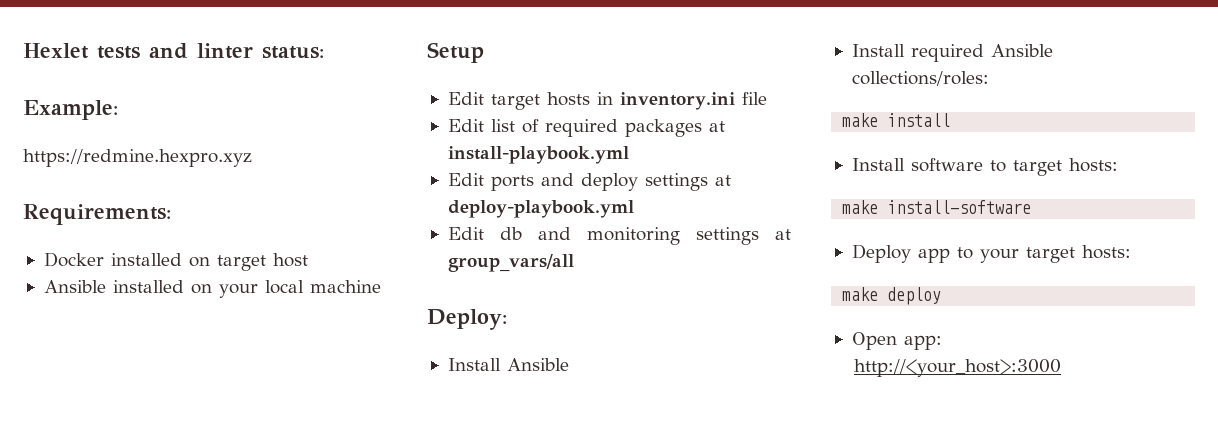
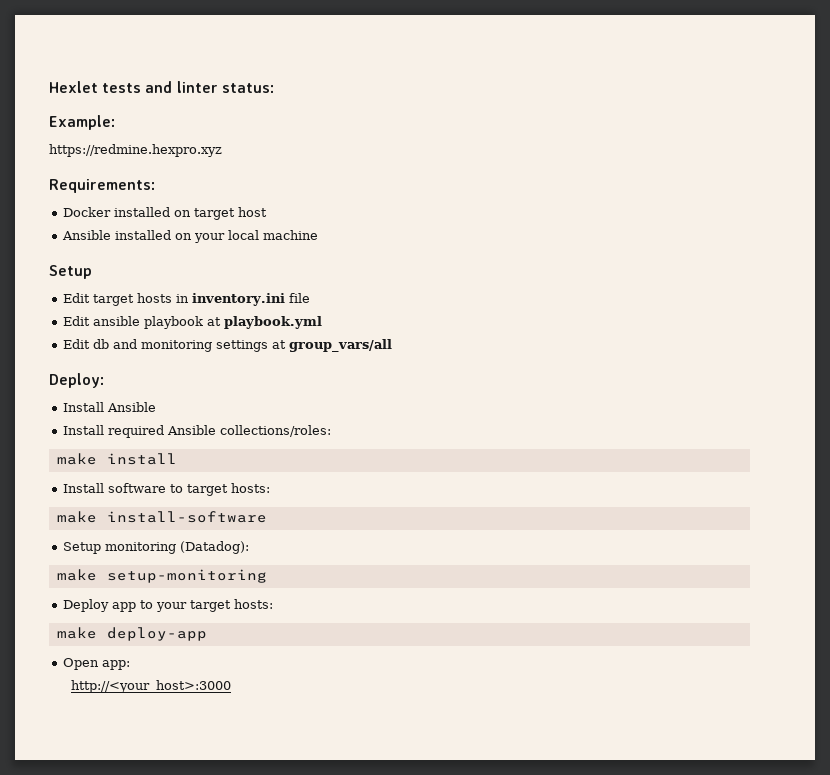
- Edit list of required packages at install-playbook.yml
- Edit ports and deploy settings at deploy-playbook.yml
+ Edit ansible playbook at playbook.yml
+ Setup monitoring (Datadog):
+ make setup-monitoring
- make deploy
+ make deploy-app

